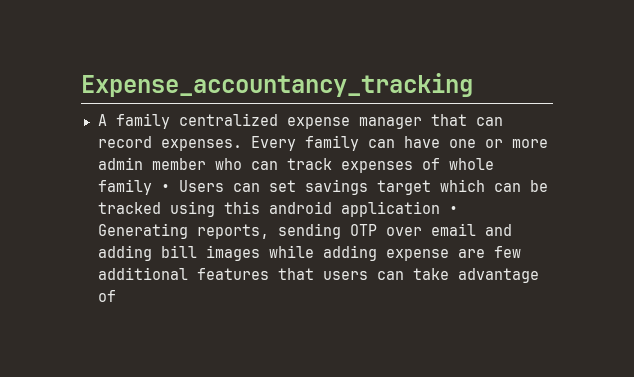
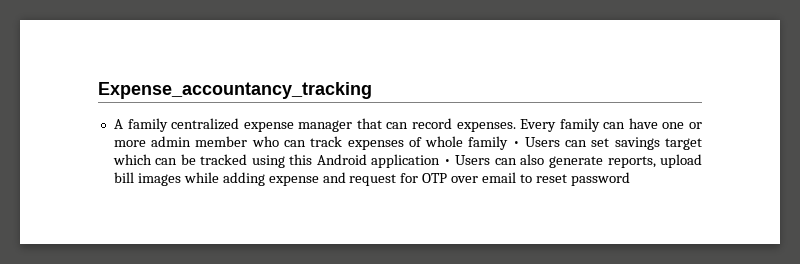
- Every family can have one or more admin member who can track expenses of whole family • Users can set savings target which can be tracked using this android application • Generating reports, sending OTP over email and adding bill images while adding expense are few additional features that users can take advantage of
+ Every family can have one or more admin member who can track expenses of whole family • Users can set savings target which can be tracked using this Android application • Users can also generate reports, upload bill images while adding expense and request for OTP over email to reset password

